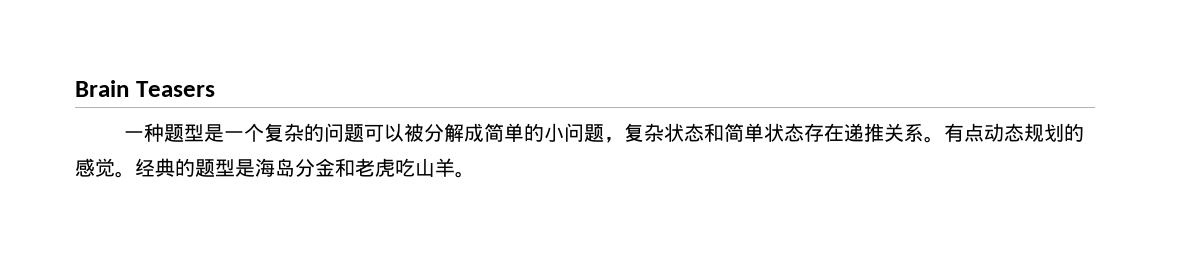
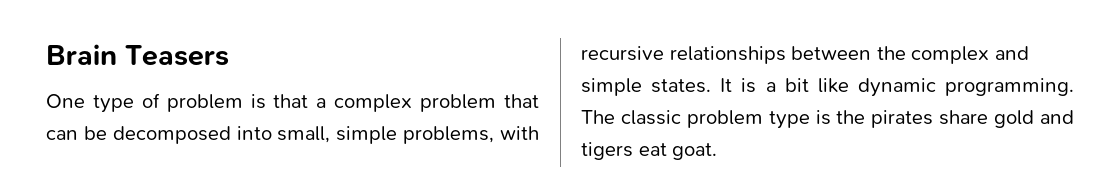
- 一种题型是一个复杂的问题可以被分解成简单的小问题，复杂状态和简单状态存在递推关系。有点动态规划的感觉。经典的题型是海岛分金和老虎吃山羊。
+ One type of problem is that a complex problem that can be decomposed into small, simple problems, with recursive relationships between the complex and simple states. It is a bit like dynamic programming. The classic problem type is the pirates share gold and tigers eat goat.

